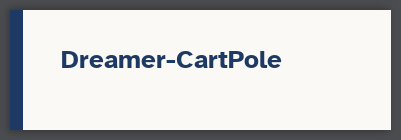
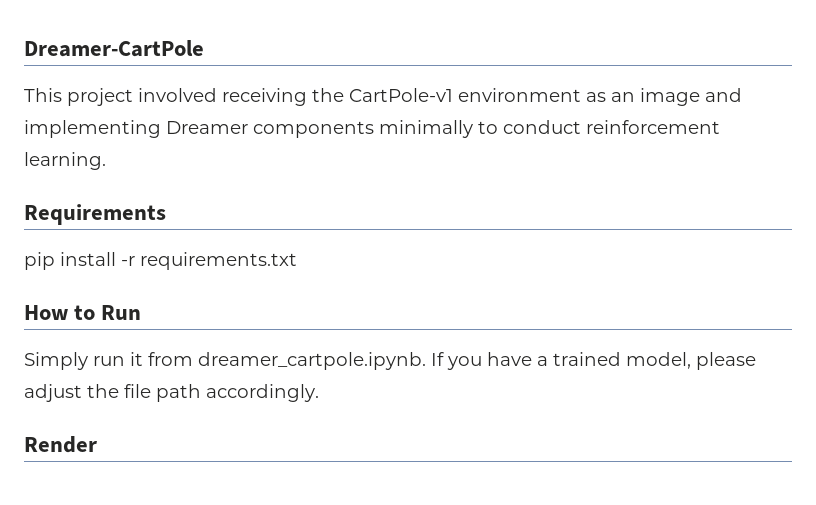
+ This project involved receiving the CartPole-v1 environment as an image and implementing Dreamer components minimally to conduct reinforcement learning.
+ Requirements
+ pip install -r requirements.txt
+ How to Run
+ Simply run it from dreamer_cartpole.ipynb. If you have a trained model, please adjust the file path accordingly.
+ Render

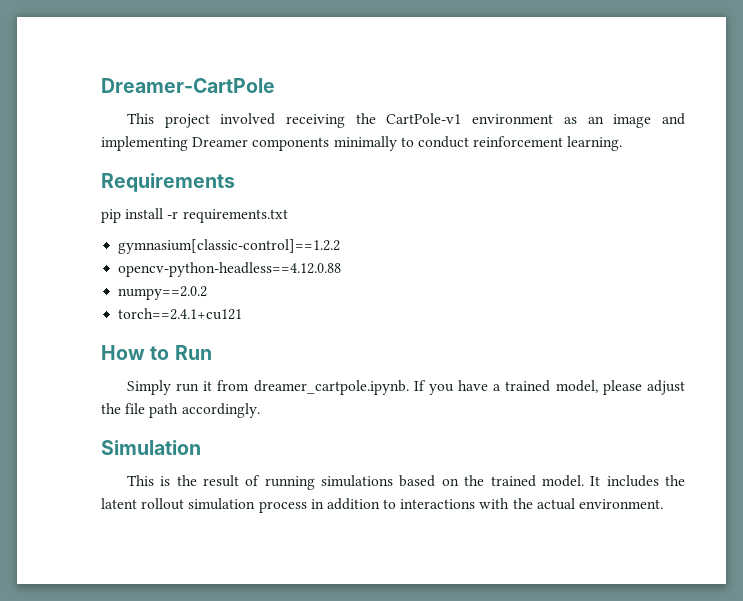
+ gymnasium[classic-control]==1.2.2
+ opencv-python-headless==4.12.0.88
+ numpy==2.0.2
+ torch==2.4.1+cu121
- Render
+ Simulation
+ This is the result of running simulations based on the trained model. It includes the latent rollout simulation process in addition to interactions with the actual environment.

